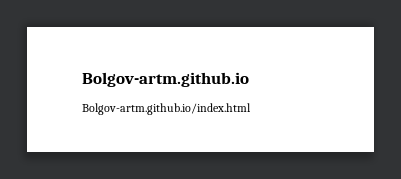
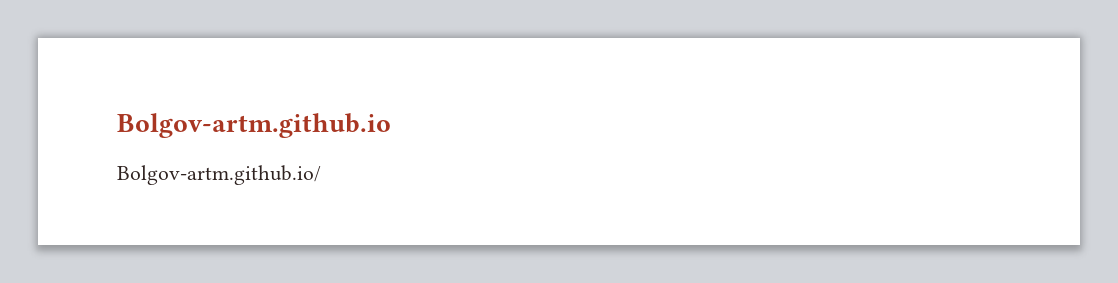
- Bolgov-artm.github.io/index.html
+ Bolgov-artm.github.io/

